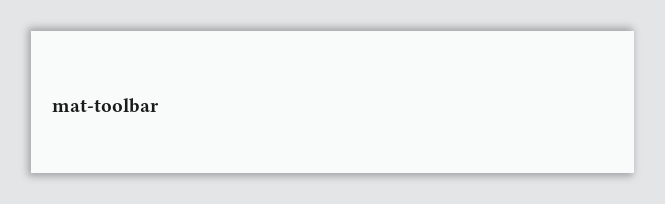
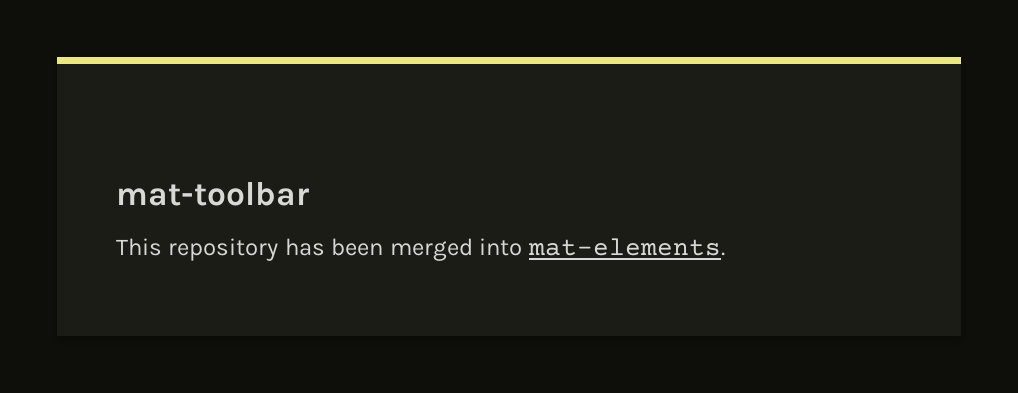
+ This repository has been merged into mat-elements.

